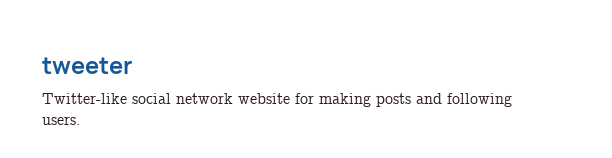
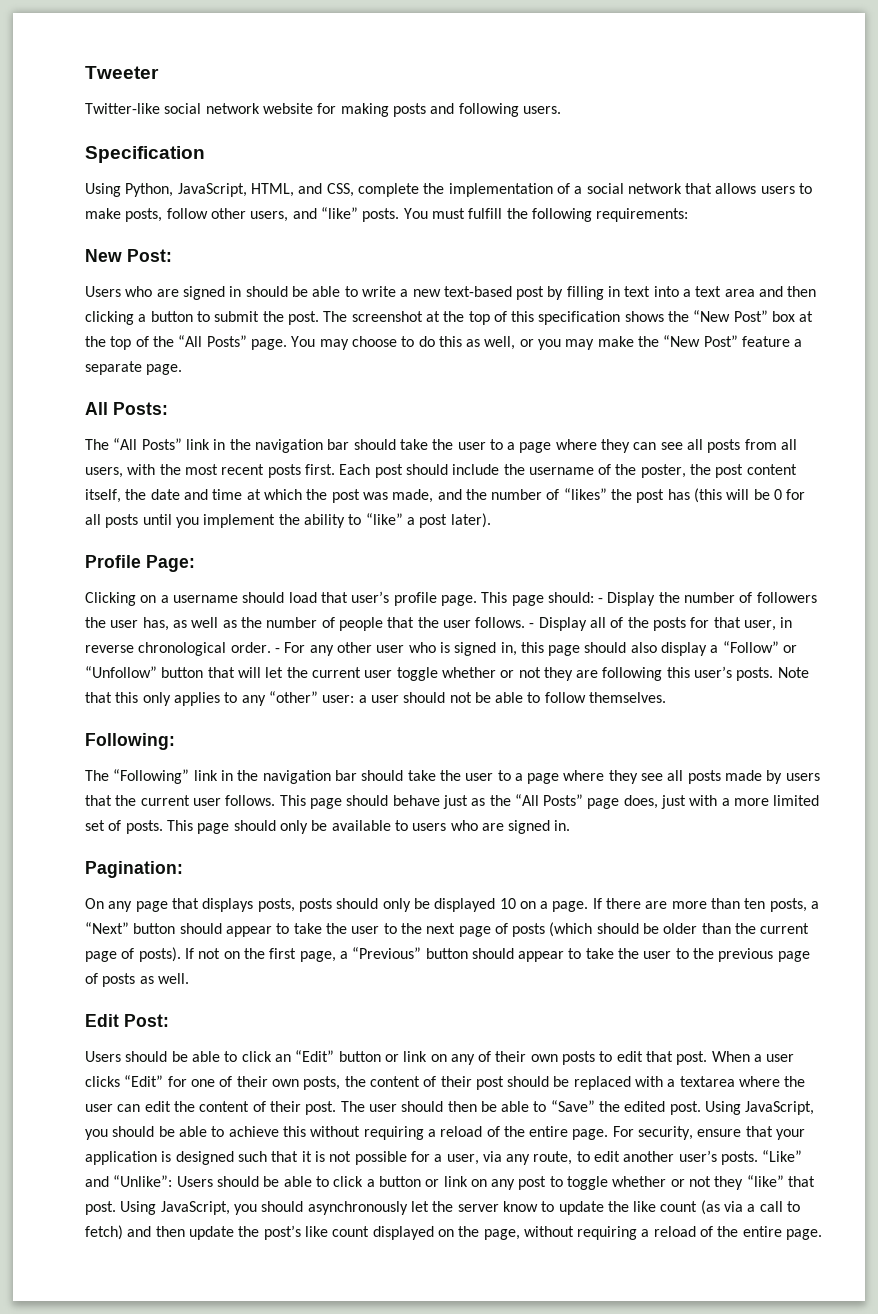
- tweeter
+ Tweeter
+ Specification
+ Using Python, JavaScript, HTML, and CSS, complete the implementation of a social network that allows users to make posts, follow other users, and “like” posts. You must fulfill the following requirements:
+ New Post:
+ Users who are signed in should be able to write a new text-based post by filling in text into a text area and then clicking a button to submit the post. The screenshot at the top of this specification shows the “New Post” box at the top of the “All Posts” page. You may choose to do this as well, or you may make the “New Post” feature a separate page.
+ All Posts:
+ The “All Posts” link in the navigation bar should take the user to a page where they can see all posts from all users, with the most recent posts first. Each post should include the username of the poster, the post content itself, the date and time at which the post was made, and the number of “likes” the post has (this will be 0 for all posts until you implement the ability to “like” a post later).
+ Profile Page:
+ Clicking on a username should load that user’s profile page. This page should: - Display the number of followers the user has, as well as the number of people that the user follows. - Display all of the posts for that user, in reverse chronological order. - For any other user who is signed in, this page should also display a “Follow” or “Unfollow” button that will let the current user toggle whether or not they are following this user’s posts. Note that this only applies to any “other” user: a user should not be able to follow themselves.
+ Following:
+ The “Following” link in the navigation bar should take the user to a page where they see all posts made by users that the current user follows. This page should behave just as the “All Posts” page does, just with a more limited set of posts. This page should only be available to users who are signed in.
+ Pagination:
+ On any page that displays posts, posts should only be displayed 10 on a page. If there are more than ten posts, a “Next” button should appear to take the user to the next page of posts (which should be older than the current page of posts). If not on the first page, a “Previous” button should appear to take the user to the previous page of posts as well.
+ Edit Post:
+ Users should be able to click an “Edit” button or link on any of their own posts to edit that post. When a user clicks “Edit” for one of their own posts, the content of their post should be replaced with a textarea where the user can edit the content of their post. The user should then be able to “Save” the edited post. Using JavaScript, you should be able to achieve this without requiring a reload of the entire page. For security, ensure that your application is designed such that it is not possible for a user, via any route, to edit another user’s posts. “Like” and “Unlike”: Users should be able to click a button or link on any post to toggle whether or not they “like” that post. Using JavaScript, you should asynchronously let the server know to update the like count (as via a call to fetch) and then update the post’s like count displayed on the page, without requiring a reload of the entire page.

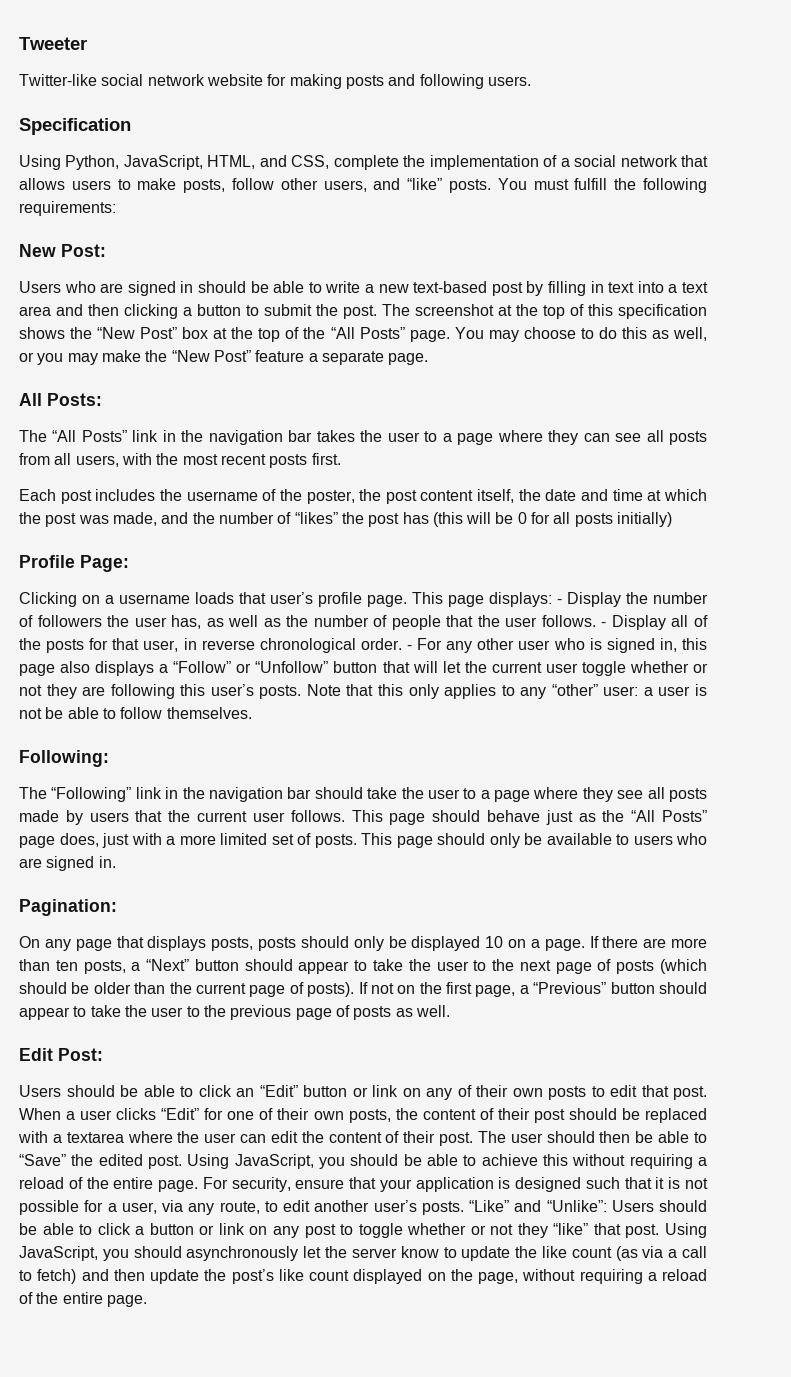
- The “All Posts” link in the navigation bar should take the user to a page where they can see all posts from all users, with the most recent posts first. Each post should include the username of the poster, the post content itself, the date and time at which the post was made, and the number of “likes” the post has (this will be 0 for all posts until you implement the ability to “like” a post later).
+ The “All Posts” link in the navigation bar takes the user to a page where they can see all posts from all users, with the most recent posts first.
+ Each post includes the username of the poster, the post content itself, the date and time at which the post was made, and the number of “likes” the post has (this will be 0 for all posts initially)
- Clicking on a username should load that user’s profile page.
+ Clicking on a username loads that user’s profile page.
- This page should: - Display the number of followers the user has, as well as the number of people that the user follows.
+ This page displays: - Display the number of followers the user has, as well as the number of people that the user follows.
- - For any other user who is signed in, this page should also display a “Follow” or “Unfollow” button that will let the current user toggle whether or not they are following this user’s posts.
+ - For any other user who is signed in, this page also displays a “Follow” or “Unfollow” button that will let the current user toggle whether or not they are following this user’s posts.
- Note that this only applies to any “other” user: a user should not be able to follow themselves.
+ Note that this only applies to any “other” user: a user is not be able to follow themselves.

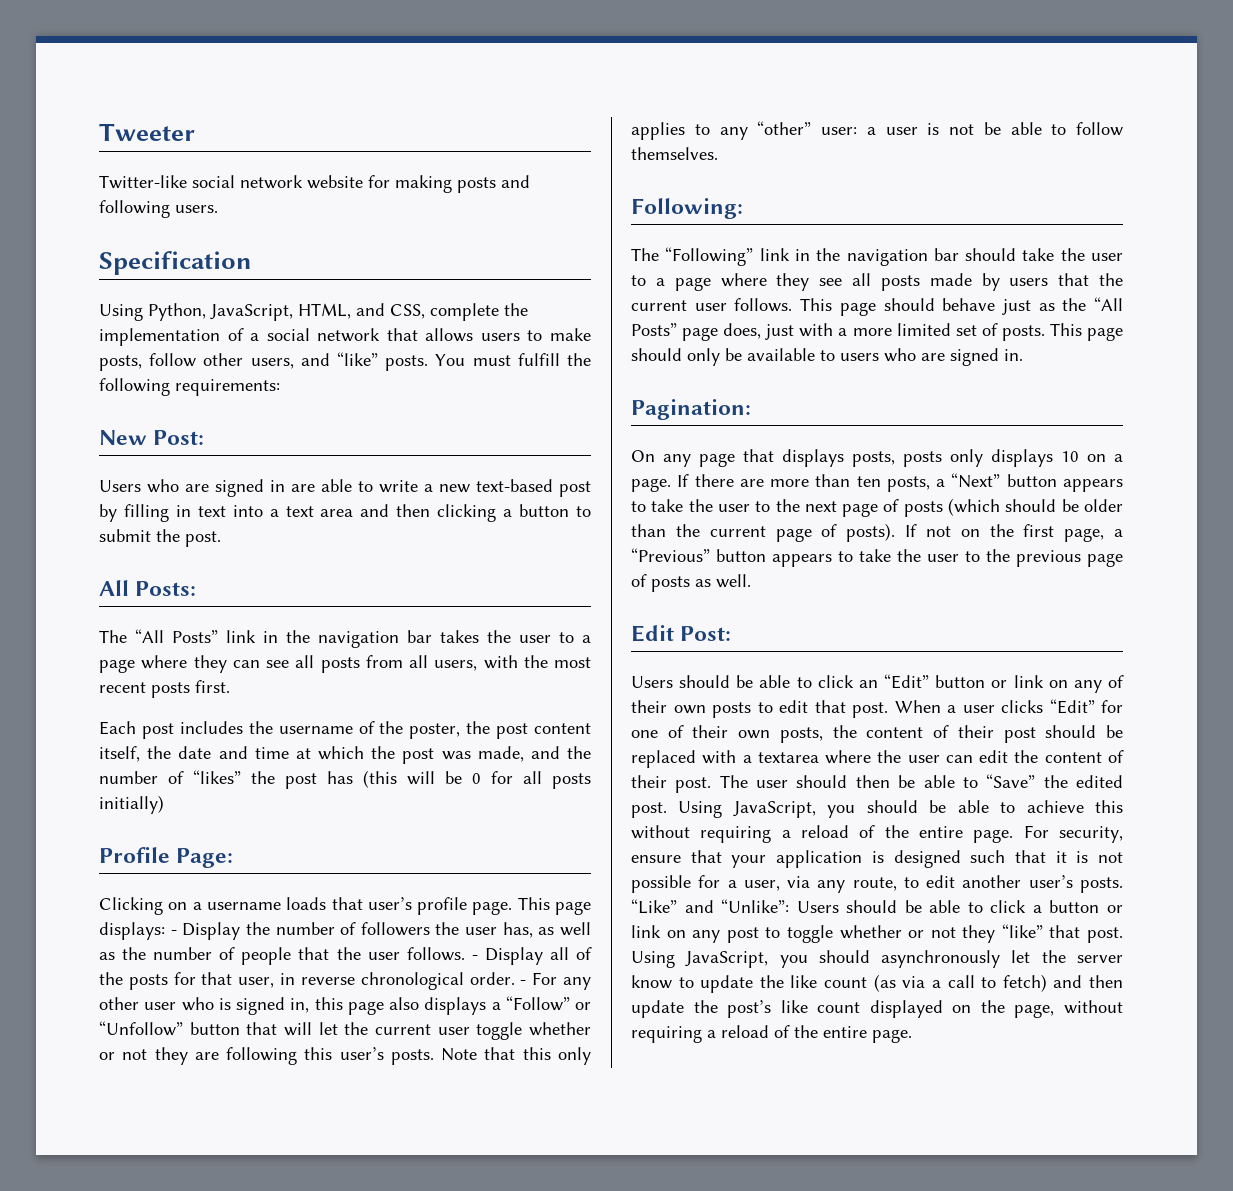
- Users who are signed in should be able to write a new text-based post by filling in text into a text area and then clicking a button to submit the post. The screenshot at the top of this specification shows the “New Post” box at the top of the “All Posts” page. You may choose to do this as well, or you may make the “New Post” feature a separate page.
+ Users who are signed in are able to write a new text-based post by filling in text into a text area and then clicking a button to submit the post.
- On any page that displays posts, posts should only be displayed 10 on a page.
+ On any page that displays posts, posts only displays 10 on a page.
- If there are more than ten posts, a “Next” button should appear to take the user to the next page of posts (which should be older than the current page of posts).
+ If there are more than ten posts, a “Next” button appears to take the user to the next page of posts (which should be older than the current page of posts).
- If not on the first page, a “Previous” button should appear to take the user to the previous page of posts as well.
+ If not on the first page, a “Previous” button appears to take the user to the previous page of posts as well.

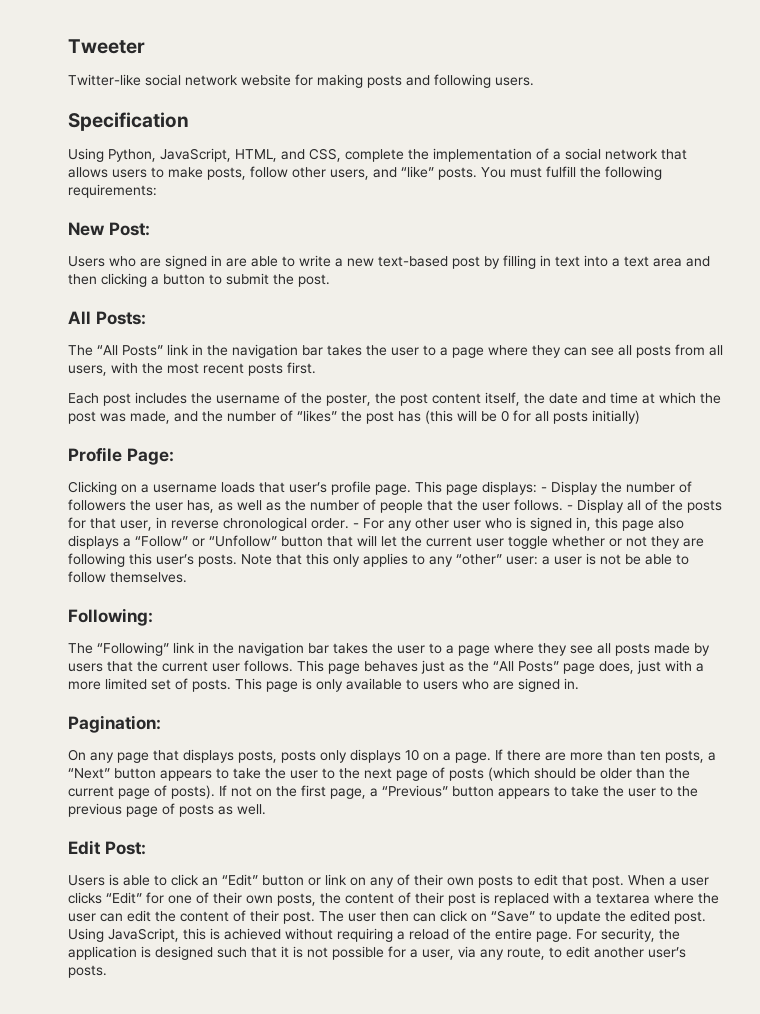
- The “Following” link in the navigation bar should take the user to a page where they see all posts made by users that the current user follows.
+ The “Following” link in the navigation bar takes the user to a page where they see all posts made by users that the current user follows.
- This page should behave just as the “All Posts” page does, just with a more limited set of posts.
+ This page behaves just as the “All Posts” page does, just with a more limited set of posts.
- This page should only be available to users who are signed in.
+ This page is only available to users who are signed in.
- Users should be able to click an “Edit” button or link on any of their own posts to edit that post.
+ Users is able to click an “Edit” button or link on any of their own posts to edit that post.
- When a user clicks “Edit” for one of their own posts, the content of their post should be replaced with a textarea where the user can edit the content of their post.
+ When a user clicks “Edit” for one of their own posts, the content of their post is replaced with a textarea where the user can edit the content of their post.
- The user should then be able to “Save” the edited post.
+ The user then can click on “Save” to update the edited post.
- Using JavaScript, you should be able to achieve this without requiring a reload of the entire page.
+ Using JavaScript, this is achieved without requiring a reload of the entire page.
- For security, ensure that your application is designed such that it is not possible for a user, via any route, to edit another user’s posts. “Like” and “Unlike”: Users should be able to click a button or link on any post to toggle whether or not they “like” that post. Using JavaScript, you should asynchronously let the server know to update the like count (as via a call to fetch) and then update the post’s like count displayed on the page, without requiring a reload of the entire page.
+ For security, the application is designed such that it is not possible for a user, via any route, to edit another user’s posts.

